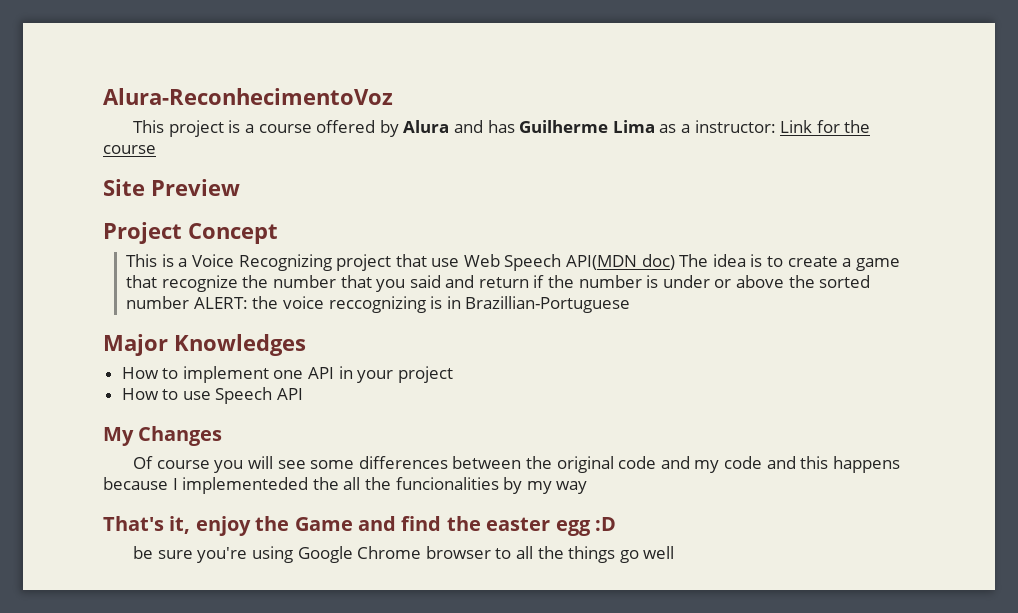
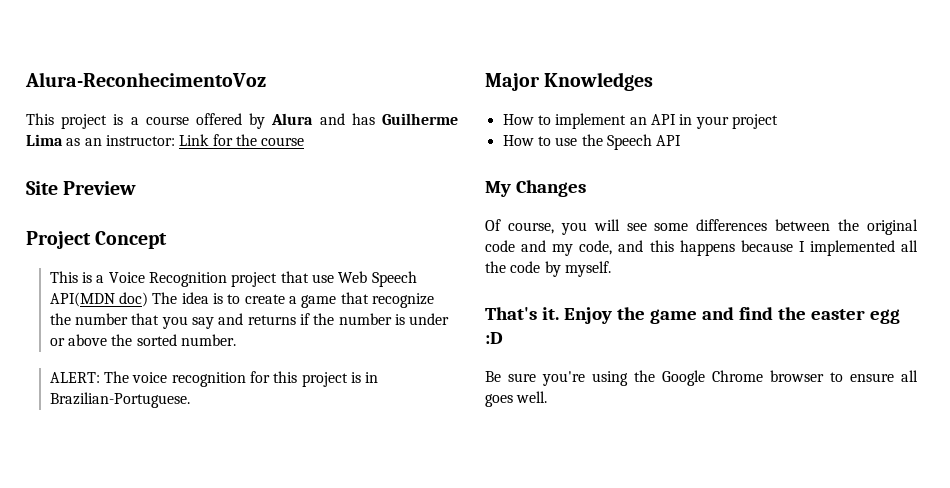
- This project is a course offered by Alura and has Guilherme Lima as a instructor: Link for the course
+ This project is a course offered by Alura and has Guilherme Lima as an instructor: Link for the course
- This is a Voice Recognizing project that use Web Speech API(MDN doc) The idea is to create a game that recognize the number that you said and return if the number is under or above the sorted number ALERT: the voice reccognizing is in Brazillian-Portuguese
+ This is a Voice Recognition project that use Web Speech API(MDN doc) The idea is to create a game that recognize the number that you say and returns if the number is under or above the sorted number.
+ ALERT: The voice recognition for this project is in Brazilian-Portuguese.
- How to implement one API in your project
+ How to implement an API in your project
- How to use Speech API
+ How to use the Speech API
- Of course you will see some differences between the original code and my code and this happens because I implementeded the all the funcionalities by my way
- That's it, enjoy the Game and find the easter egg :D
+ Of course, you will see some differences between the original code and my code, and this happens because I implemented all the code by myself.
+ That's it. Enjoy the game and find the easter egg :D
- be sure you're using Google Chrome browser to all the things go well
+ Be sure you're using the Google Chrome browser to ensure all goes well.

